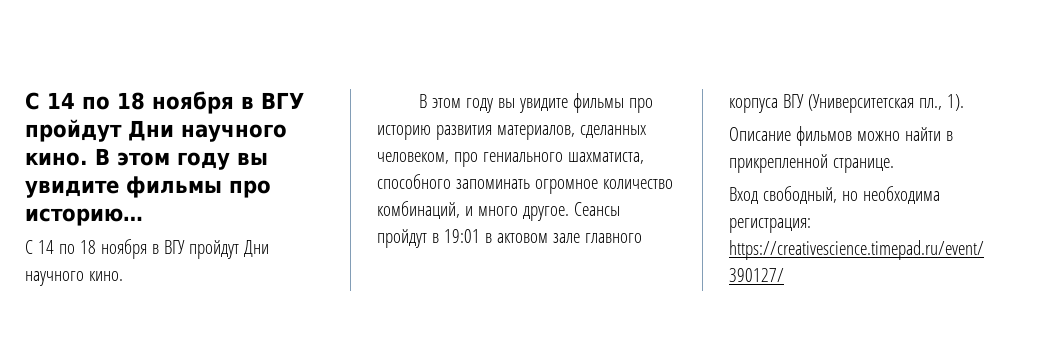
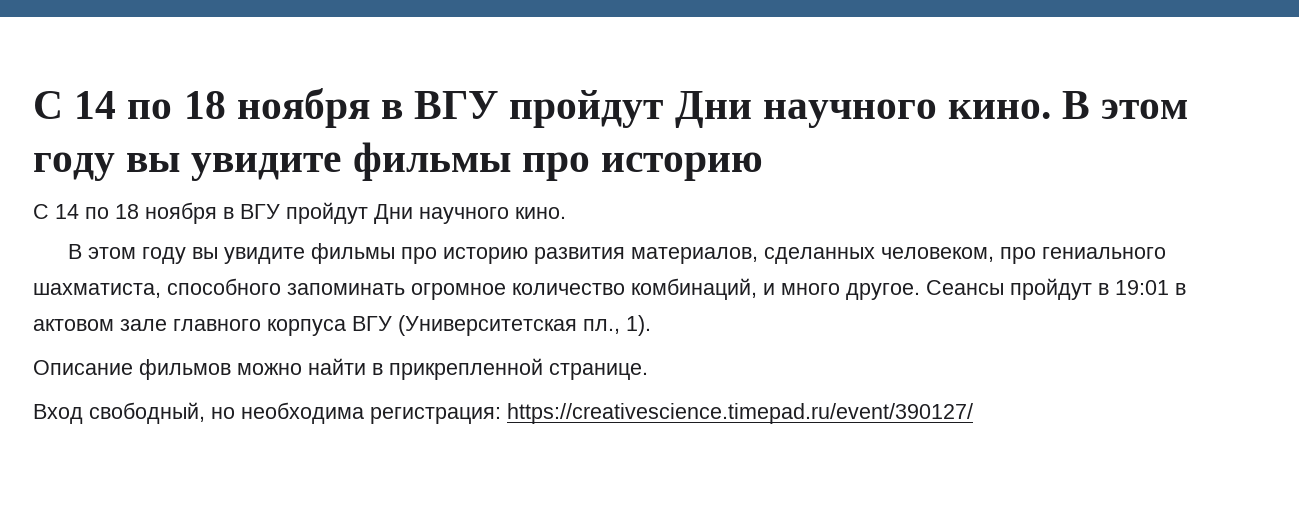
- С 14 по 18 ноября в ВГУ пройдут Дни научного кино. В этом году вы увидите фильмы про историю…
+ С 14 по 18 ноября в ВГУ пройдут Дни научного кино. В этом году вы увидите фильмы про историю

